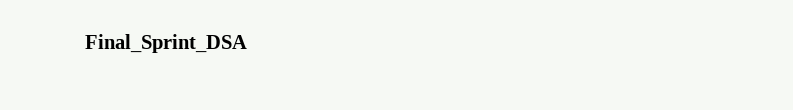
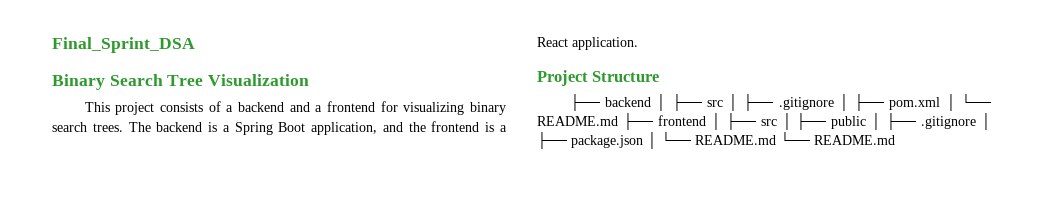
+ Binary Search Tree Visualization
+ This project consists of a backend and a frontend for visualizing binary search trees. The backend is a Spring Boot application, and the frontend is a React application.
+ Project Structure
+ ├── backend │ ├── src │ ├── .gitignore │ ├── pom.xml │ └── README.md ├── frontend │ ├── src │ ├── public │ ├── .gitignore │ ├── package.json │ └── README.md └── README.md

